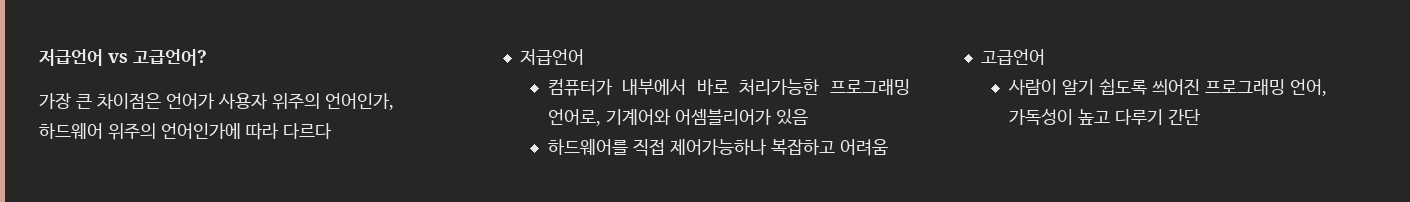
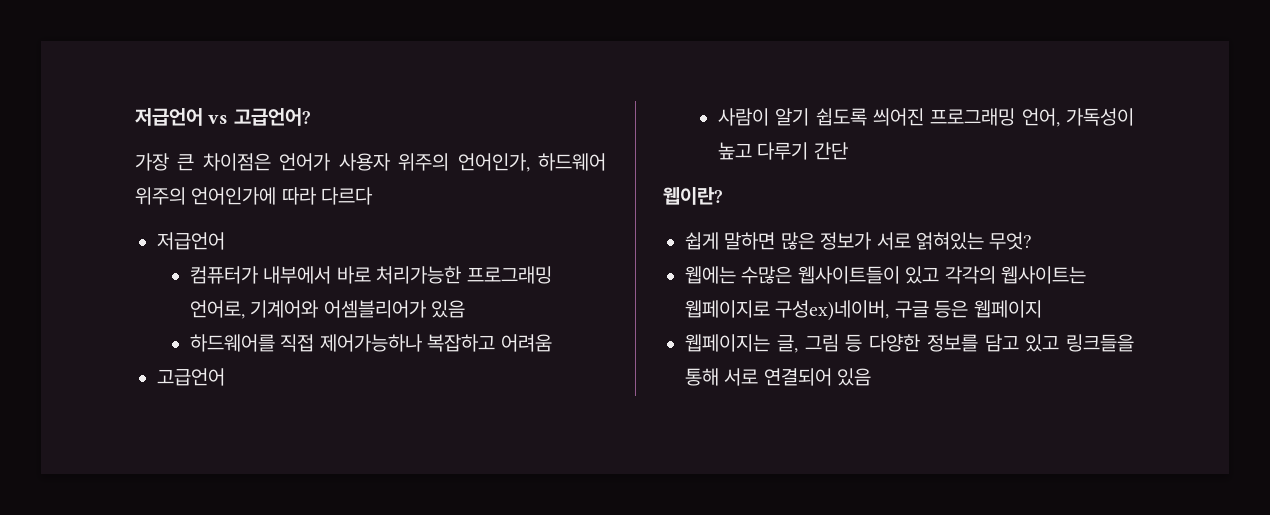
+ 웹이란?
+ 쉽게 말하면 많은 정보가 서로 얽혀있는 무엇?
+ 웹에는 수많은 웹사이트들이 있고 각각의 웹사이트는 웹페이지로 구성ex)네이버, 구글 등은 웹페이지
+ 웹페이지는 글, 그림 등 다양한 정보를 담고 있고 링크들을 통해 서로 연결되어 있음

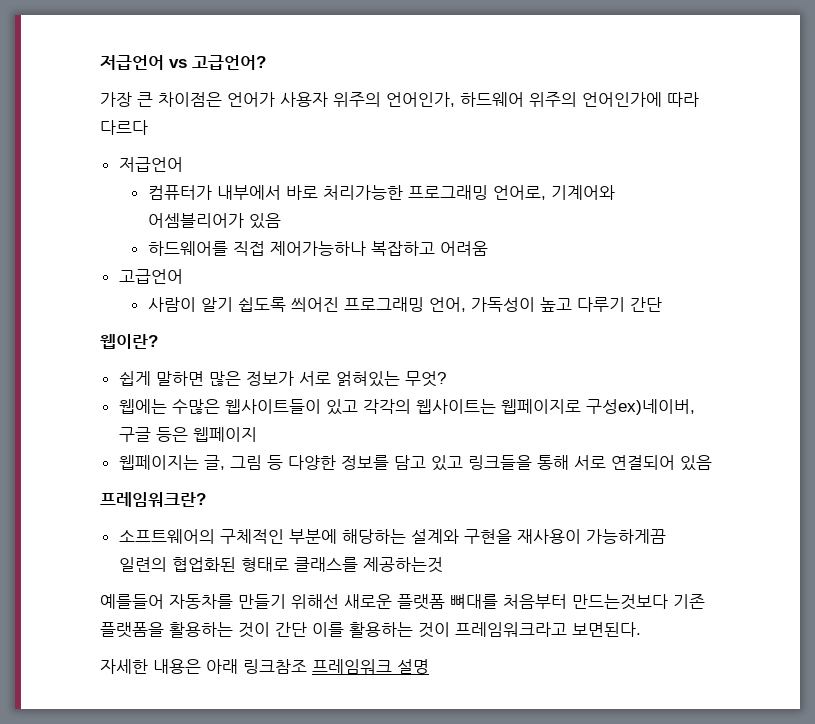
+ 프레임워크란?
+ 소프트웨어의 구체적인 부분에 해당하는 설계와 구현을 재사용이 가능하게끔 일련의 협업화된 형태로 클래스를 제공하는것
+ 예를들어 자동차를 만들기 위해선 새로운 플랫폼 뼈대를 처음부터 만드는것보다 기존 플랫폼을 활용하는 것이 간단 이를 활용하는 것이 프레임워크라고 보면된다.
+ 자세한 내용은 아래 링크참조 프레임워크 설명

